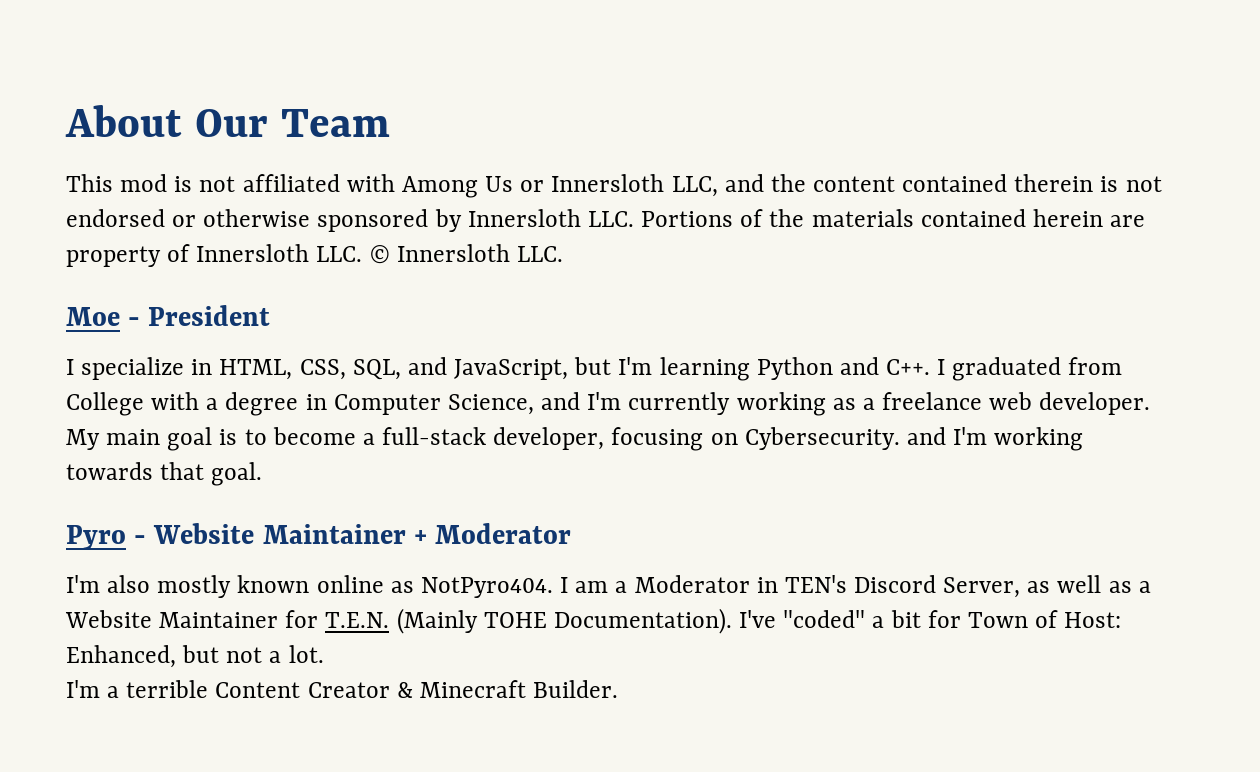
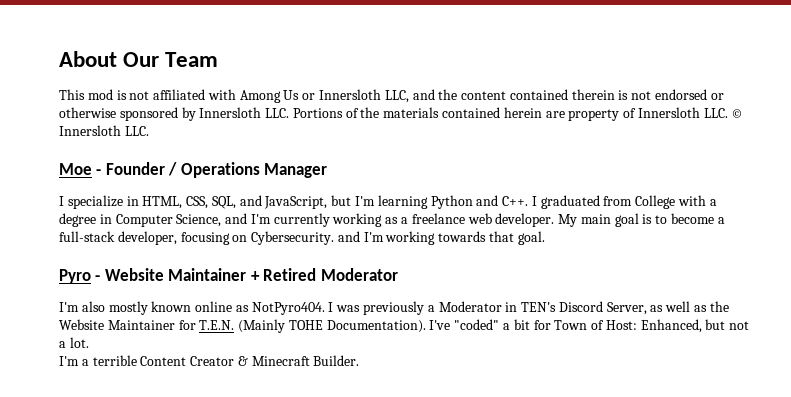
- Moe - President
+ Moe - Founder / Operations Manager
- Pyro - Website Maintainer + Moderator
+ Pyro - Website Maintainer + Retired Moderator
- I am a Moderator in TEN's Discord Server, as well as a Website Maintainer for T.E.N. (Mainly TOHE Documentation).
+ I was previously a Moderator in TEN's Discord Server, as well as the Website Maintainer for T.E.N. (Mainly TOHE Documentation).

